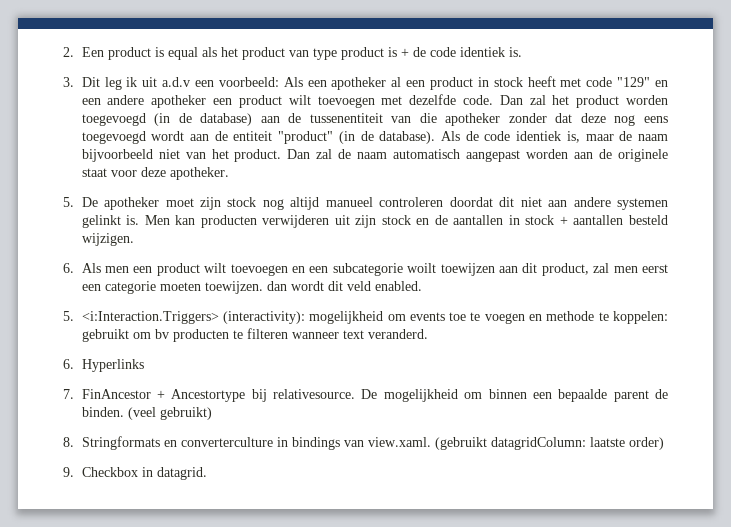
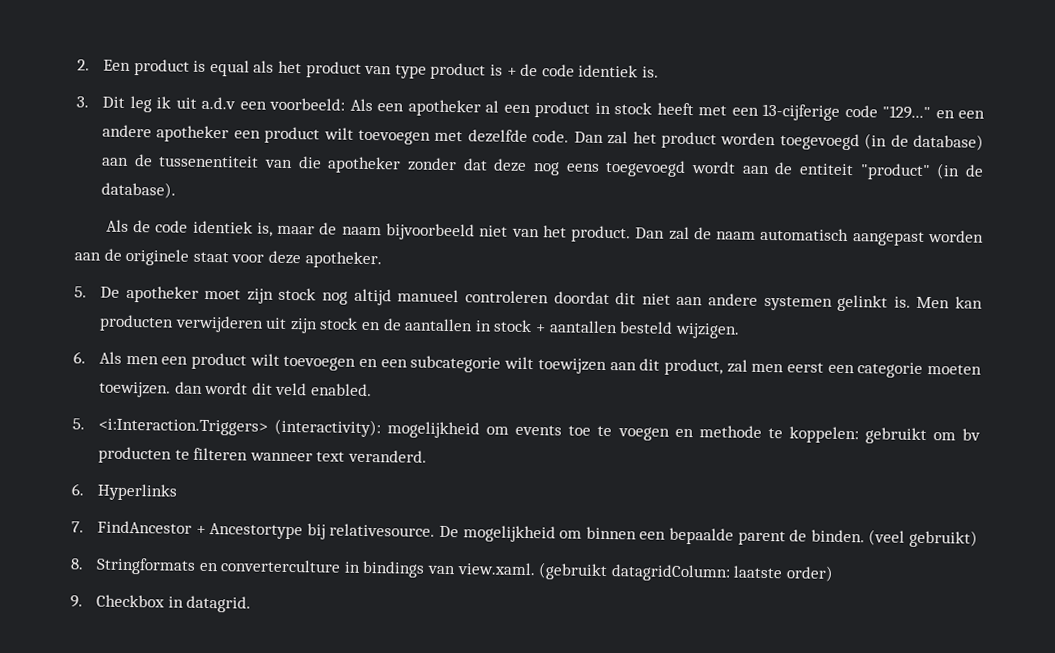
- 3. Dit leg ik uit a.d.v een voorbeeld: Als een apotheker al een product in stock heeft met code "129" en een andere apotheker een product wilt toevoegen met dezelfde code.
+ 3. Dit leg ik uit a.d.v een voorbeeld: Als een apotheker al een product in stock heeft met een 13-cijferige code "129..." en een andere apotheker een product wilt toevoegen met dezelfde code.
- Dan zal het product worden toegevoegd (in de database) aan de tussenentiteit van die apotheker zonder dat deze nog eens toegevoegd wordt aan de entiteit "product" (in de database). Als de code identiek is, maar de naam bijvoorbeeld niet van het product.
+ Dan zal het product worden toegevoegd (in de database) aan de tussenentiteit van die apotheker zonder dat deze nog eens toegevoegd wordt aan de entiteit "product" (in de database).
+ Als de code identiek is, maar de naam bijvoorbeeld niet van het product.
- 6. Als men een product wilt toevoegen en een subcategorie woilt toewijzen aan dit product, zal men eerst een categorie moeten toewijzen. dan wordt dit veld enabled.
+ 6. Als men een product wilt toevoegen en een subcategorie wilt toewijzen aan dit product, zal men eerst een categorie moeten toewijzen. dan wordt dit veld enabled.
- 7. FinAncestor + Ancestortype bij relativesource.
+ 7. FindAncestor + Ancestortype bij relativesource.

